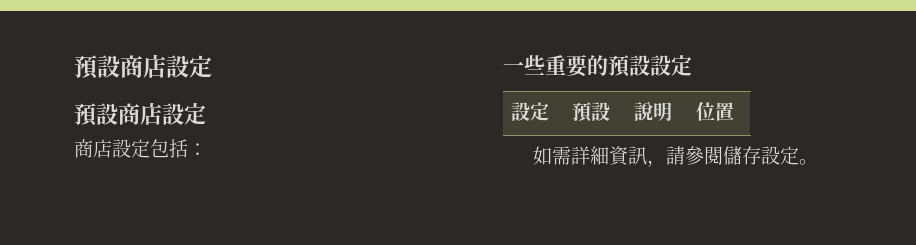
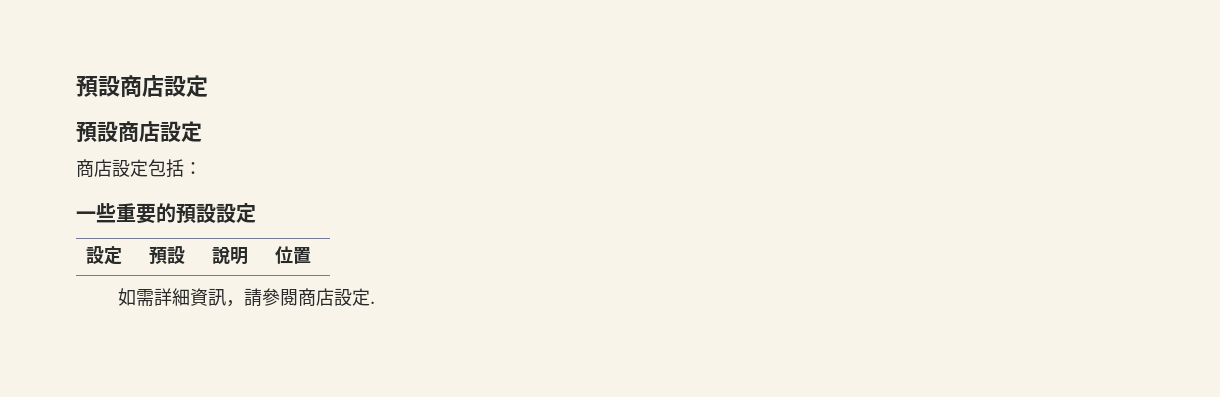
- 如需詳細資訊，請參閱儲存設定。
+ 如需詳細資訊，請參閱商店設定.

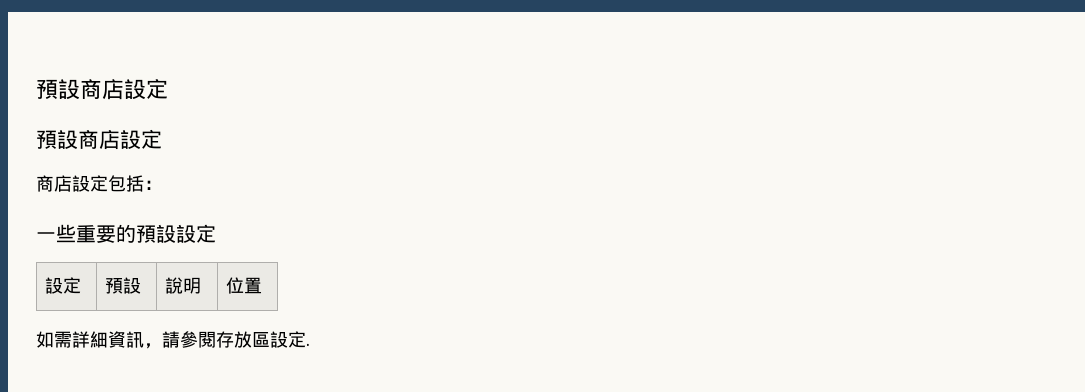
- 如需詳細資訊，請參閱商店設定.
+ 如需詳細資訊，請參閱存放區設定.

